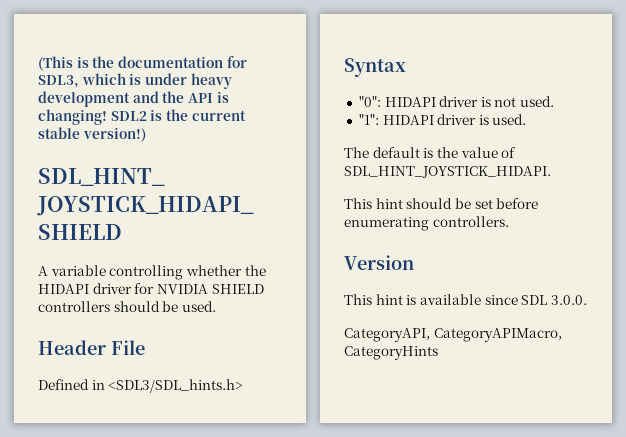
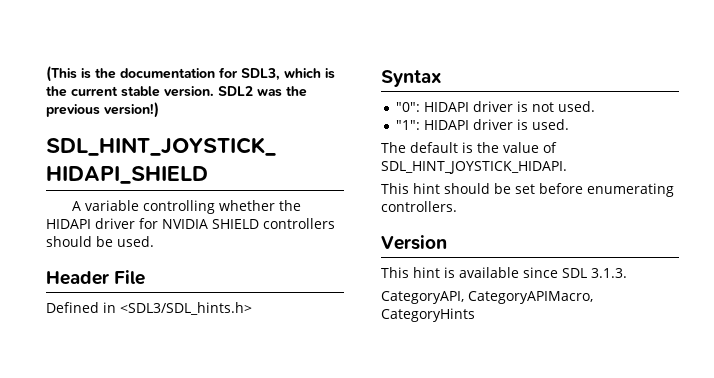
- (This is the documentation for SDL3, which is under heavy development and the API is changing! SDL2 is the current stable version!)
+ (This is the documentation for SDL3, which is the current stable version. SDL2 was the previous version!)
- This hint is available since SDL 3.0.0.
+ This hint is available since SDL 3.1.3.

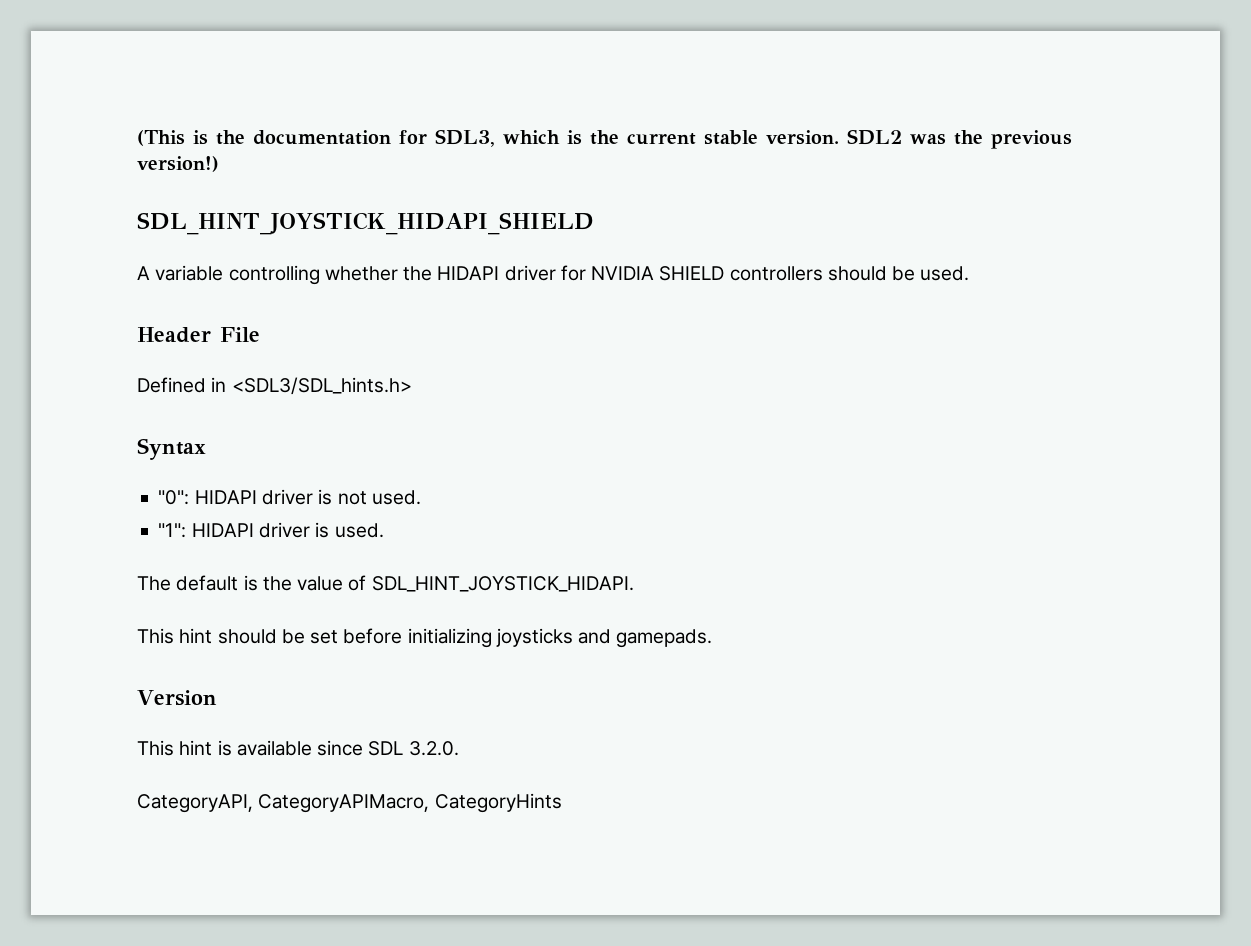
- This hint should be set before enumerating controllers.
+ This hint should be set before initializing joysticks and gamepads.
- This hint is available since SDL 3.1.3.
+ This hint is available since SDL 3.2.0.

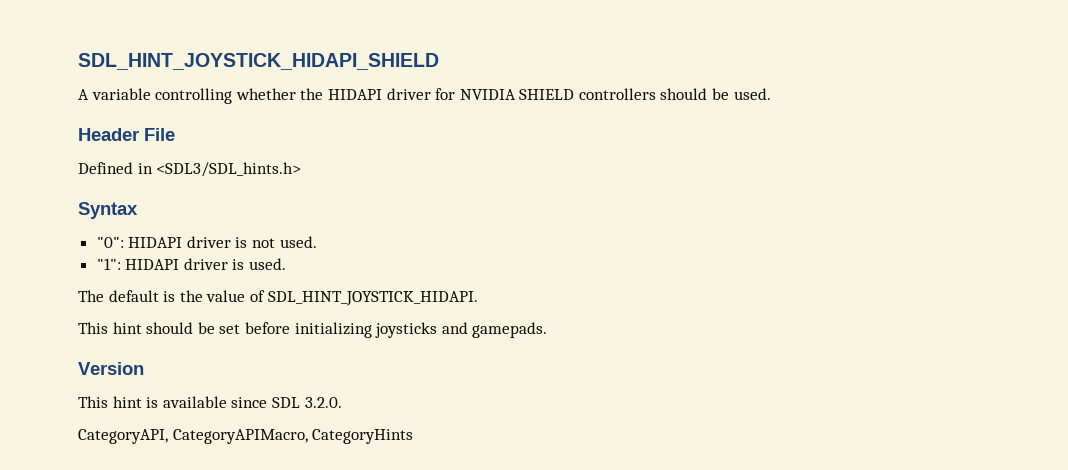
- (This is the documentation for SDL3, which is the current stable version. SDL2 was the previous version!)

